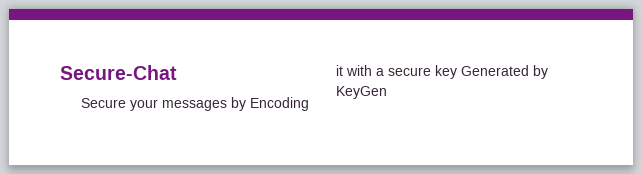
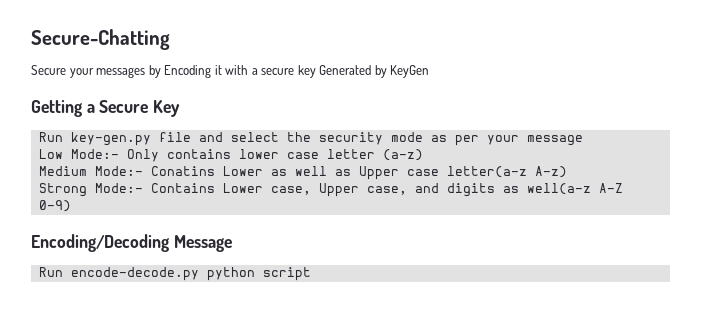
- Secure-Chat
+ Secure-Chatting
+ Getting a Secure Key
+ Run key-gen.py file and select the security mode as per your message
+ Low Mode:- Only contains lower case letter (a-z)
+ Medium Mode:- Conatins Lower as well as Upper case letter(a-z A-z)
+ Strong Mode:- Contains Lower case, Upper case, and digits as well(a-z A-Z 0-9)
+ Encoding/Decoding Message
+ Run encode-decode.py python script

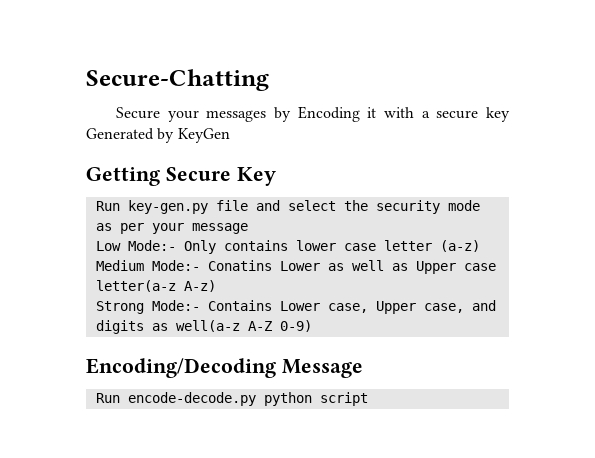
- Getting a Secure Key
+ Getting Secure Key

